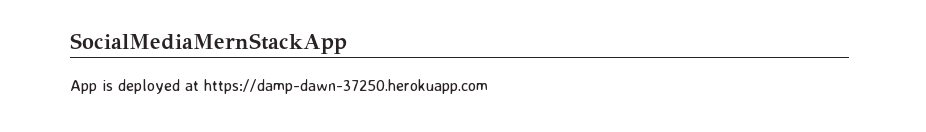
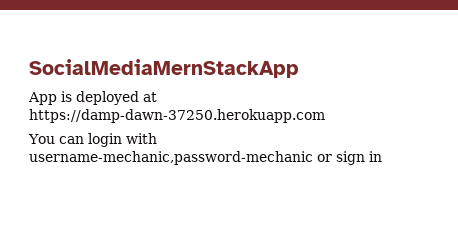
+ You can login with username-mechanic,password-mechanic or sign in

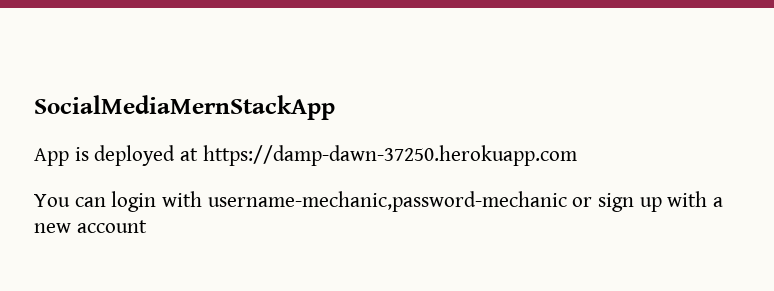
- You can login with username-mechanic,password-mechanic or sign in
+ You can login with username-mechanic,password-mechanic or sign up with a new account

